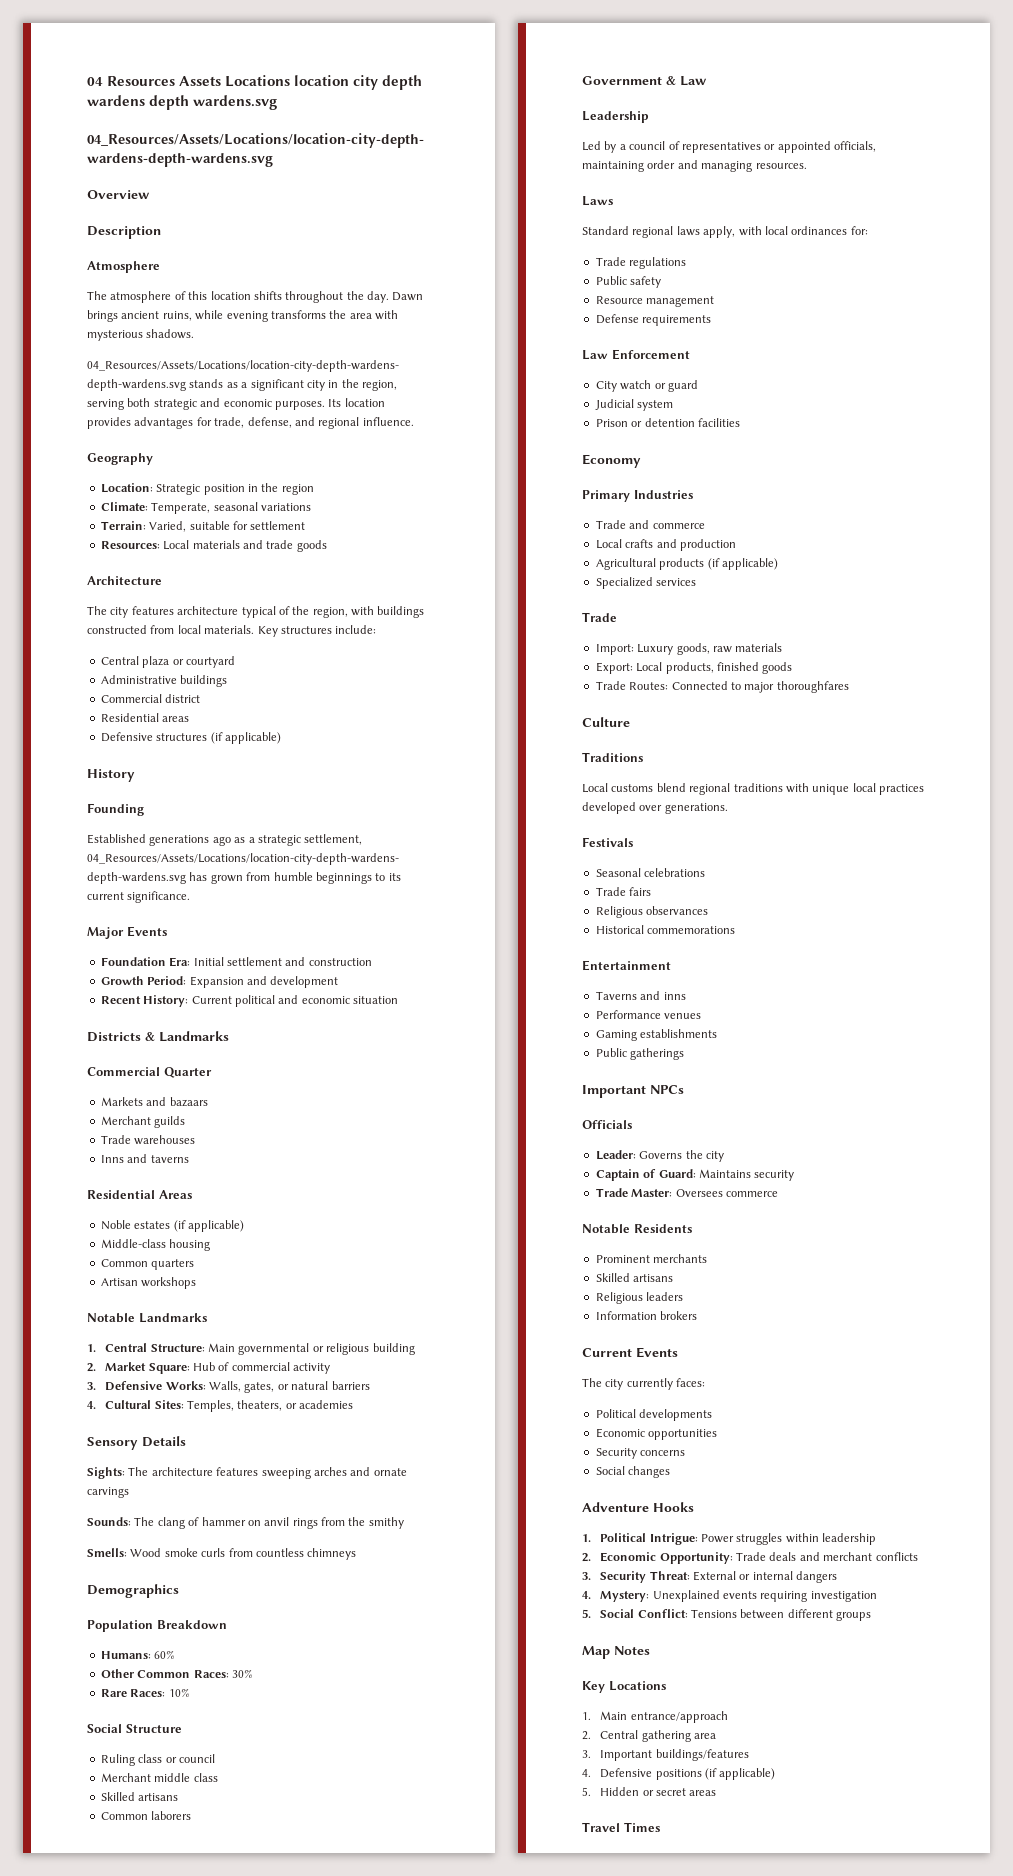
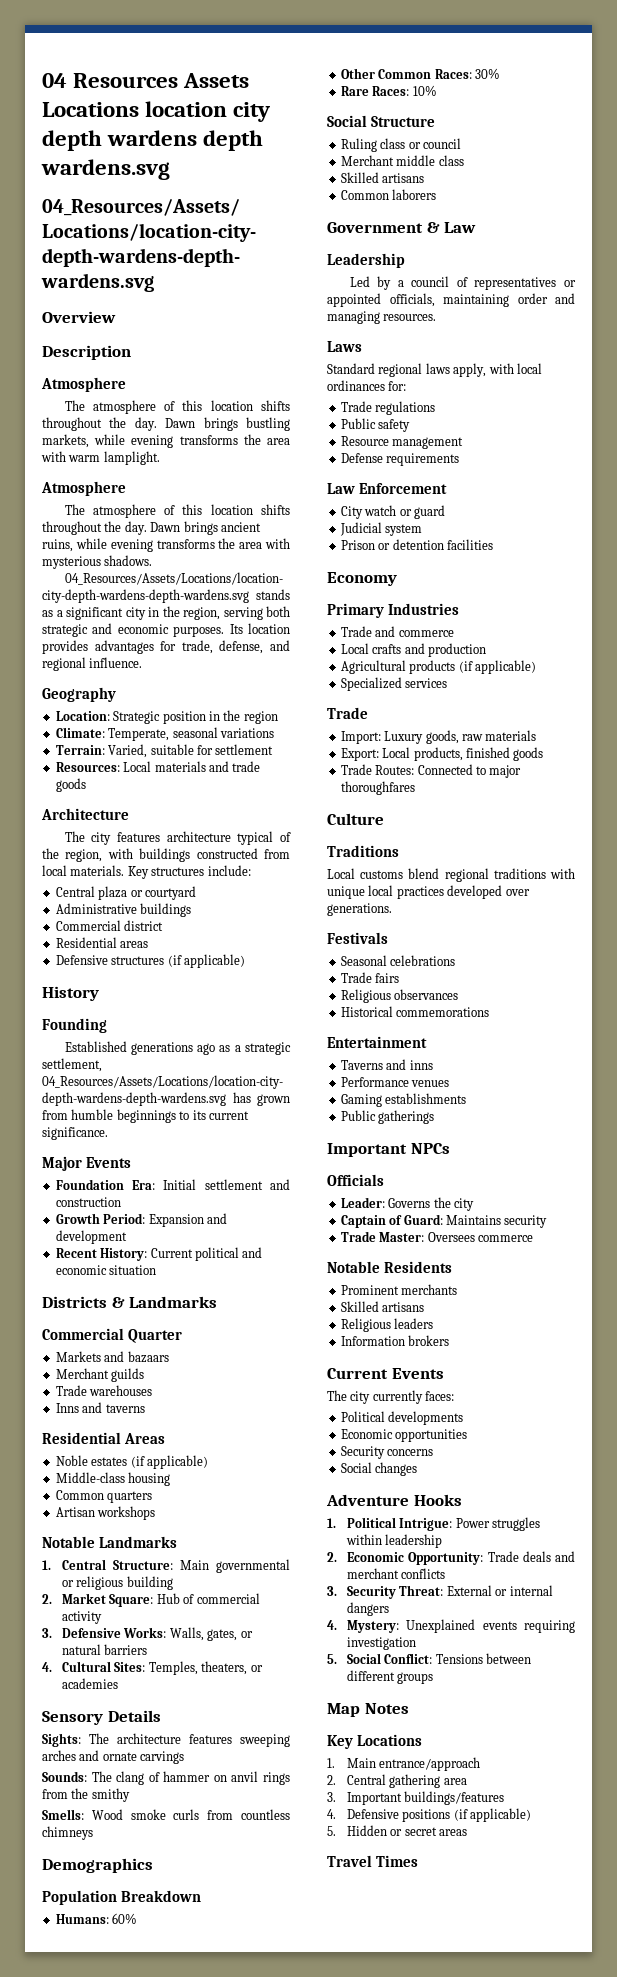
+ The atmosphere of this location shifts throughout the day. Dawn brings bustling markets, while evening transforms the area with warm lamplight.
+ Atmosphere

